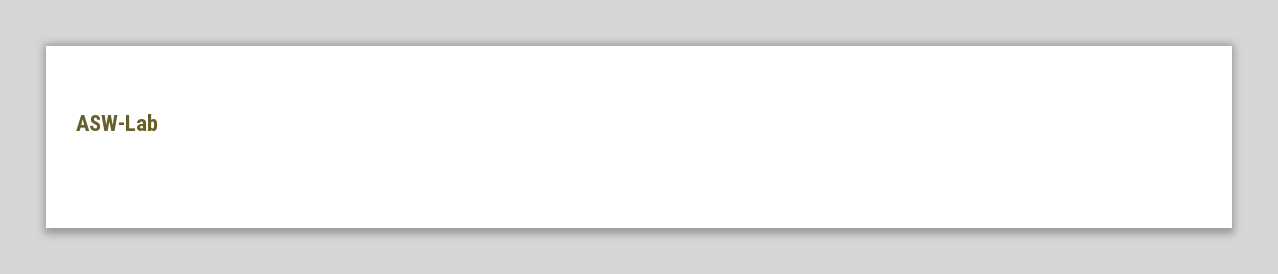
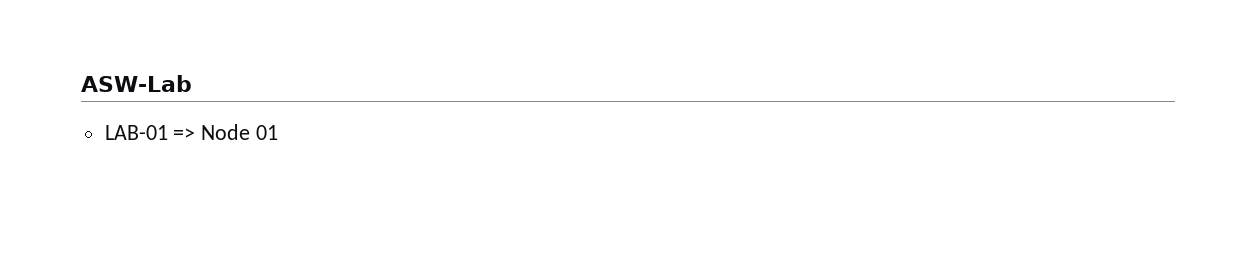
+ LAB-01 => Node 01

